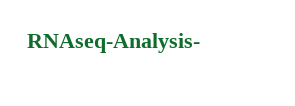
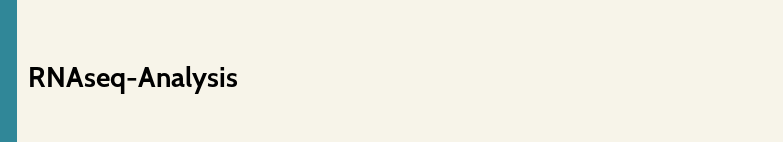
- RNAseq-Analysis-
+ RNAseq-Analysis

